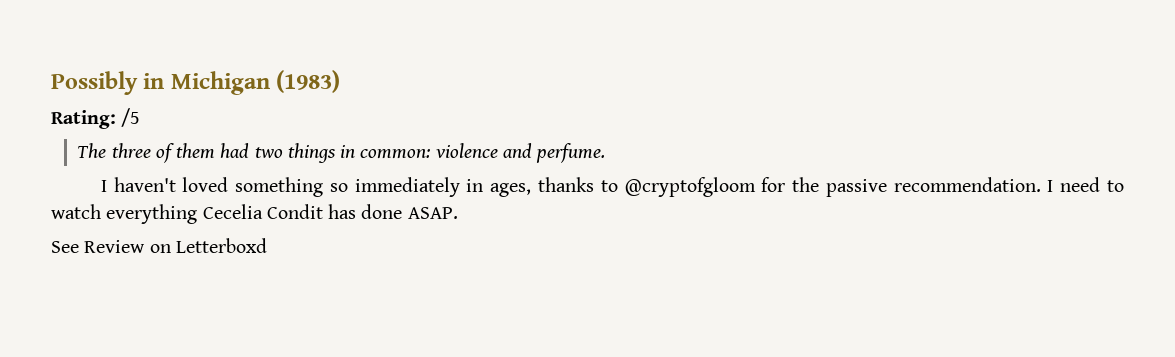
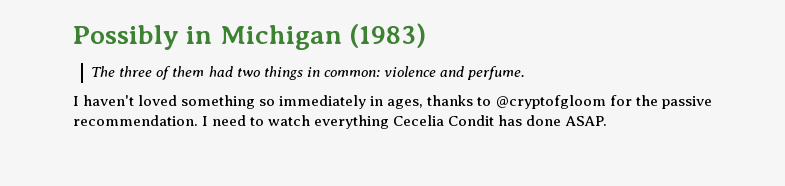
- Rating: /5
- See Review on Letterboxd

